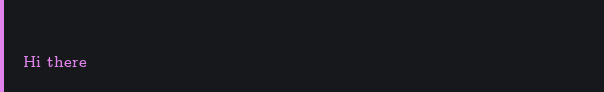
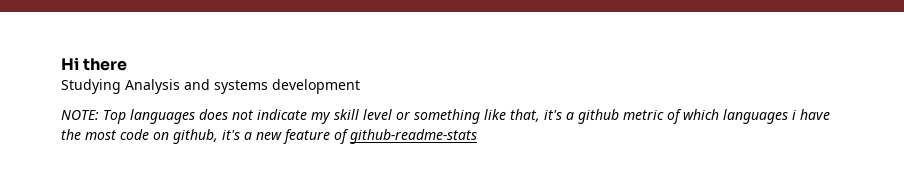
+ Studying Analysis and systems development
+ NOTE: Top languages does not indicate my skill level or something like that, it's a github metric of which languages i have the most code on github, it's a new feature of github-readme-stats

